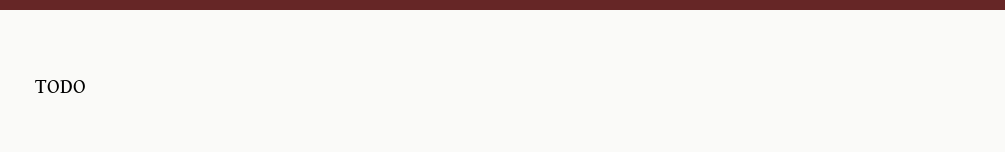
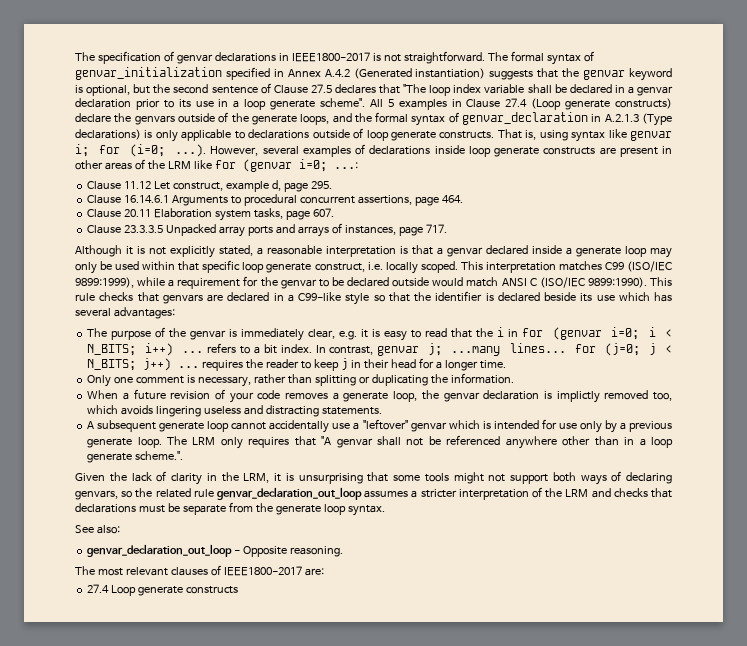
- TODO
+ The specification of genvar declarations in IEEE1800-2017 is not straightforward. The formal syntax of genvar_initialization specified in Annex A.4.2 (Generated instantiation) suggests that the genvar keyword is optional, but the second sentence of Clause 27.5 declares that "The loop index variable shall be declared in a genvar declaration prior to its use in a loop generate scheme". All 5 examples in Clause 27.4 (Loop generate constructs) declare the genvars outside of the generate loops, and the formal syntax of genvar_declaration in A.2.1.3 (Type declarations) is only applicable to declarations outside of loop generate constructs. That is, using syntax like genvar i; for (i=0; ...). However, several examples of declarations inside loop generate constructs are present in other areas of the LRM like for (genvar i=0; ...:
+ Clause 11.12 Let construct, example d, page 295.
+ Clause 16.14.6.1 Arguments to procedural concurrent assertions, page 464.
+ Clause 20.11 Elaboration system tasks, page 607.
+ Clause 23.3.3.5 Unpacked array ports and arrays of instances, page 717.
+ Although it is not explicitly stated, a reasonable interpretation is that a genvar declared inside a generate loop may only be used within that specific loop generate construct, i.e. locally scoped. This interpretation matches C99 (ISO/IEC 9899:1999), while a requirement for the genvar to be declared outside would match ANSI C (ISO/IEC 9899:1990). This rule checks that genvars are declared in a C99-like style so that the identifier is declared beside its use which has several advantages:
+ The purpose of the genvar is immediately clear, e.g. it is easy to read that the i in for (genvar i=0; i < N_BITS; i++) ... refers to a bit index. In contrast, genvar j; ...many lines... for (j=0; j < N_BITS; j++) ... requires the reader to keep j in their head for a longer time.
+ Only one comment is necessary, rather than splitting or duplicating the information.
+ When a future revision of your code removes a generate loop, the genvar declaration is implictly removed too, which avoids lingering useless and distracting statements.
+ A subsequent generate loop cannot accidentally use a "leftover" genvar which is intended for use only by a previous generate loop. The LRM only requires that "A genvar shall not be referenced anywhere other than in a loop generate scheme.".
+ Given the lack of clarity in the LRM, it is unsurprising that some tools might not support both ways of declaring genvars, so the related rule genvar_declaration_out_loop assumes a stricter interpretation of the LRM and checks that declarations must be separate from the generate loop syntax.
+ See also:
+ genvar_declaration_out_loop - Opposite reasoning.
+ The most relevant clauses of IEEE1800-2017 are:
+ 27.4 Loop generate constructs

